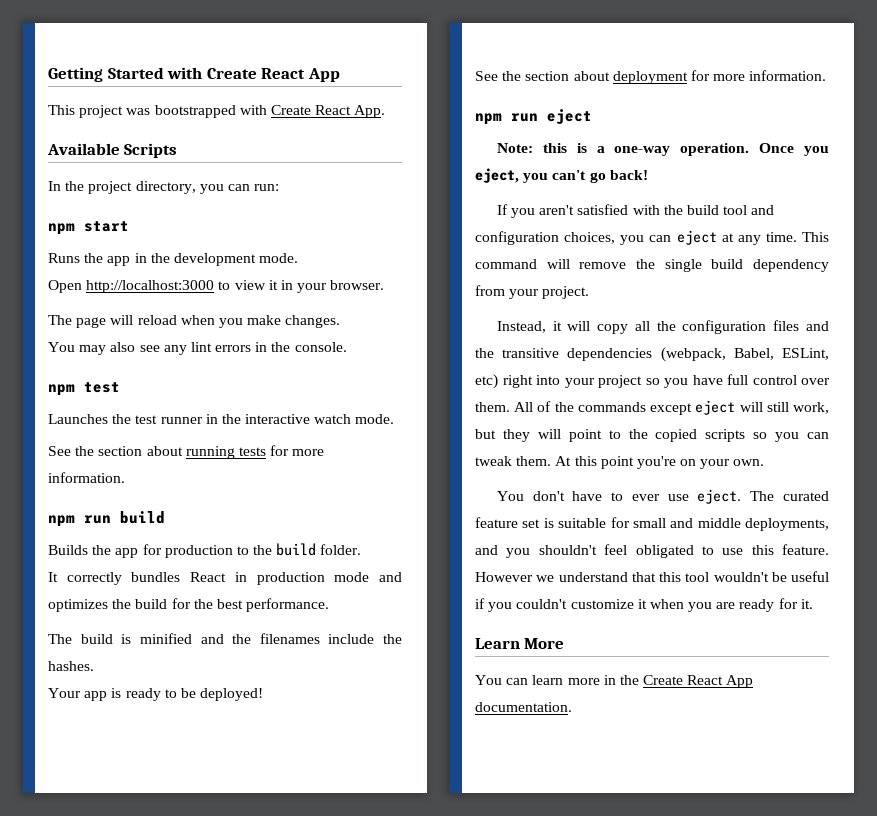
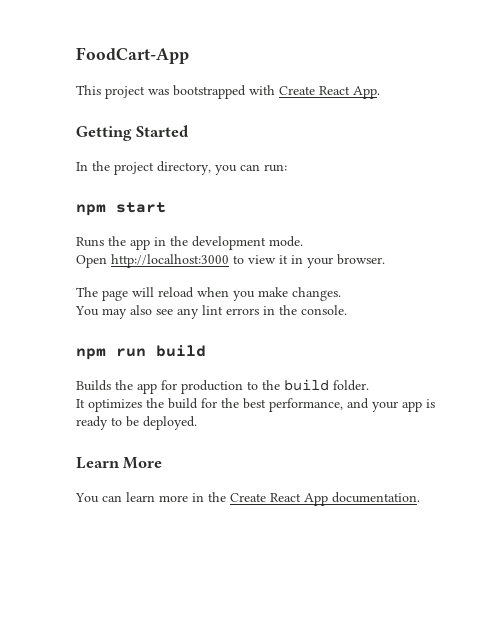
- Getting Started with Create React App
+ FoodCart-App
- Available Scripts
+ Getting Started
- npm test
- Launches the test runner in the interactive watch mode.
- See the section about running tests for more information.
- It correctly bundles React in production mode and optimizes the build for the best performance.
- The build is minified and the filenames include the hashes.
- Your app is ready to be deployed!
- See the section about deployment for more information.
- npm run eject
- Note: this is a one-way operation. Once you eject, you can't go back!
- If you aren't satisfied with the build tool and configuration choices, you can eject at any time. This command will remove the single build dependency from your project.
- Instead, it will copy all the configuration files and the transitive dependencies (webpack, Babel, ESLint, etc) right into your project so you have full control over them. All of the commands except eject will still work, but they will point to the copied scripts so you can tweak them. At this point you're on your own.
- You don't have to ever use eject. The curated feature set is suitable for small and middle deployments, and you shouldn't feel obligated to use this feature. However we understand that this tool wouldn't be useful if you couldn't customize it when you are ready for it.
+ It optimizes the build for the best performance, and your app is ready to be deployed.

